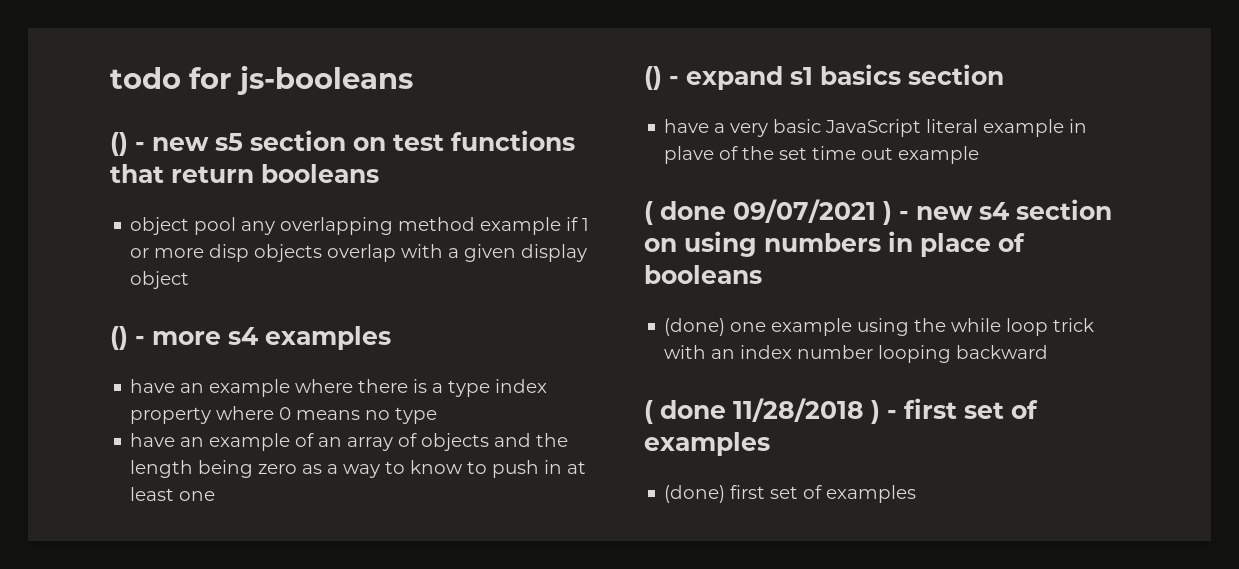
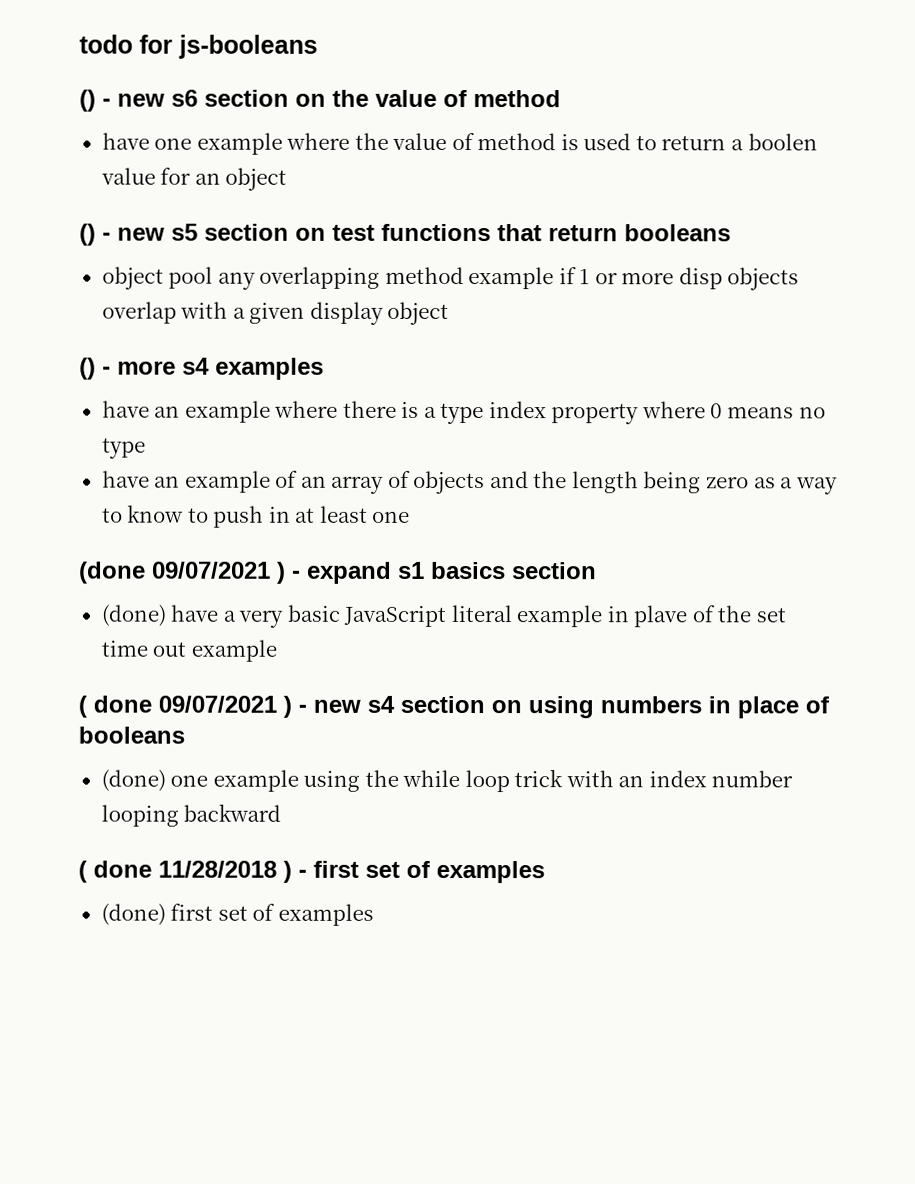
+ () - new s6 section on the value of method
+ have one example where the value of method is used to return a boolen value for an object
- () - expand s1 basics section
+ (done 09/07/2021 ) - expand s1 basics section
- have a very basic JavaScript literal example in plave of the set time out example
+ (done) have a very basic JavaScript literal example in plave of the set time out example

